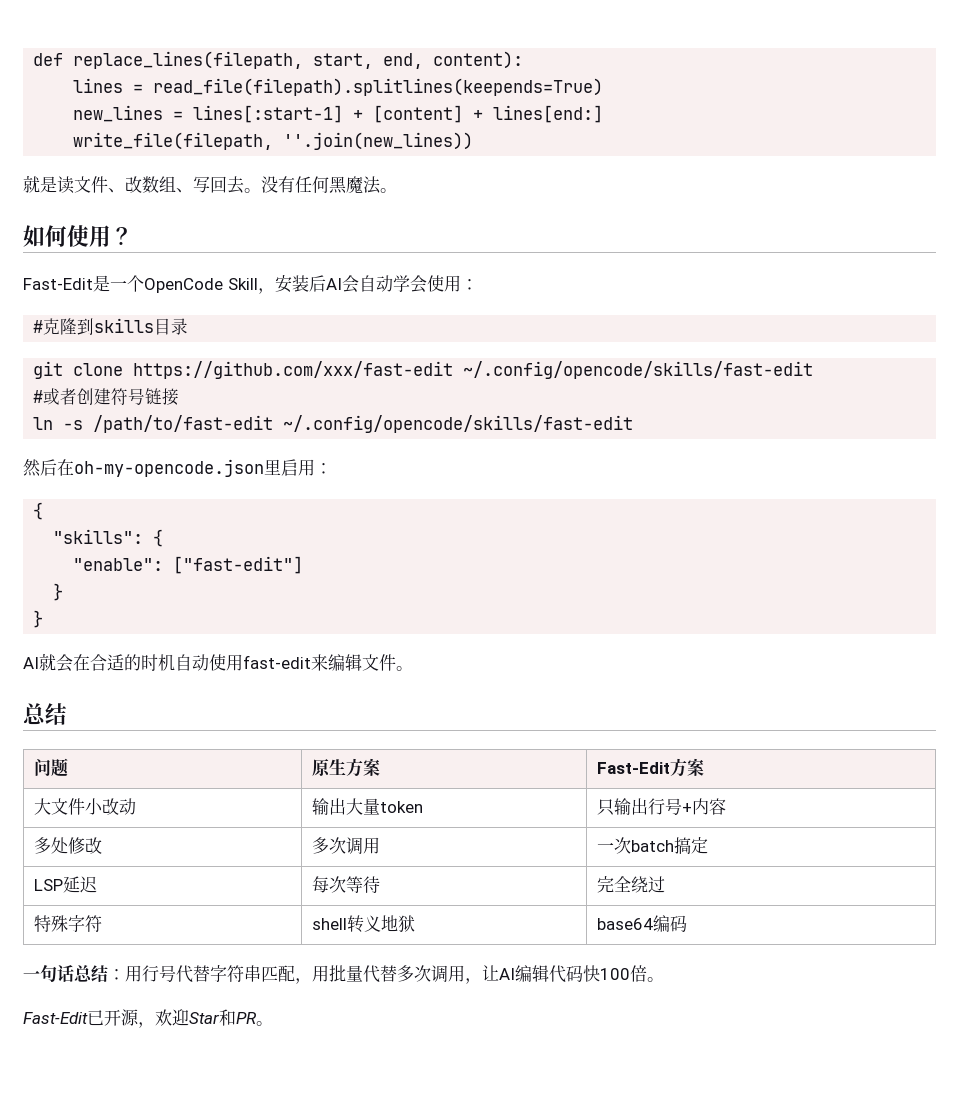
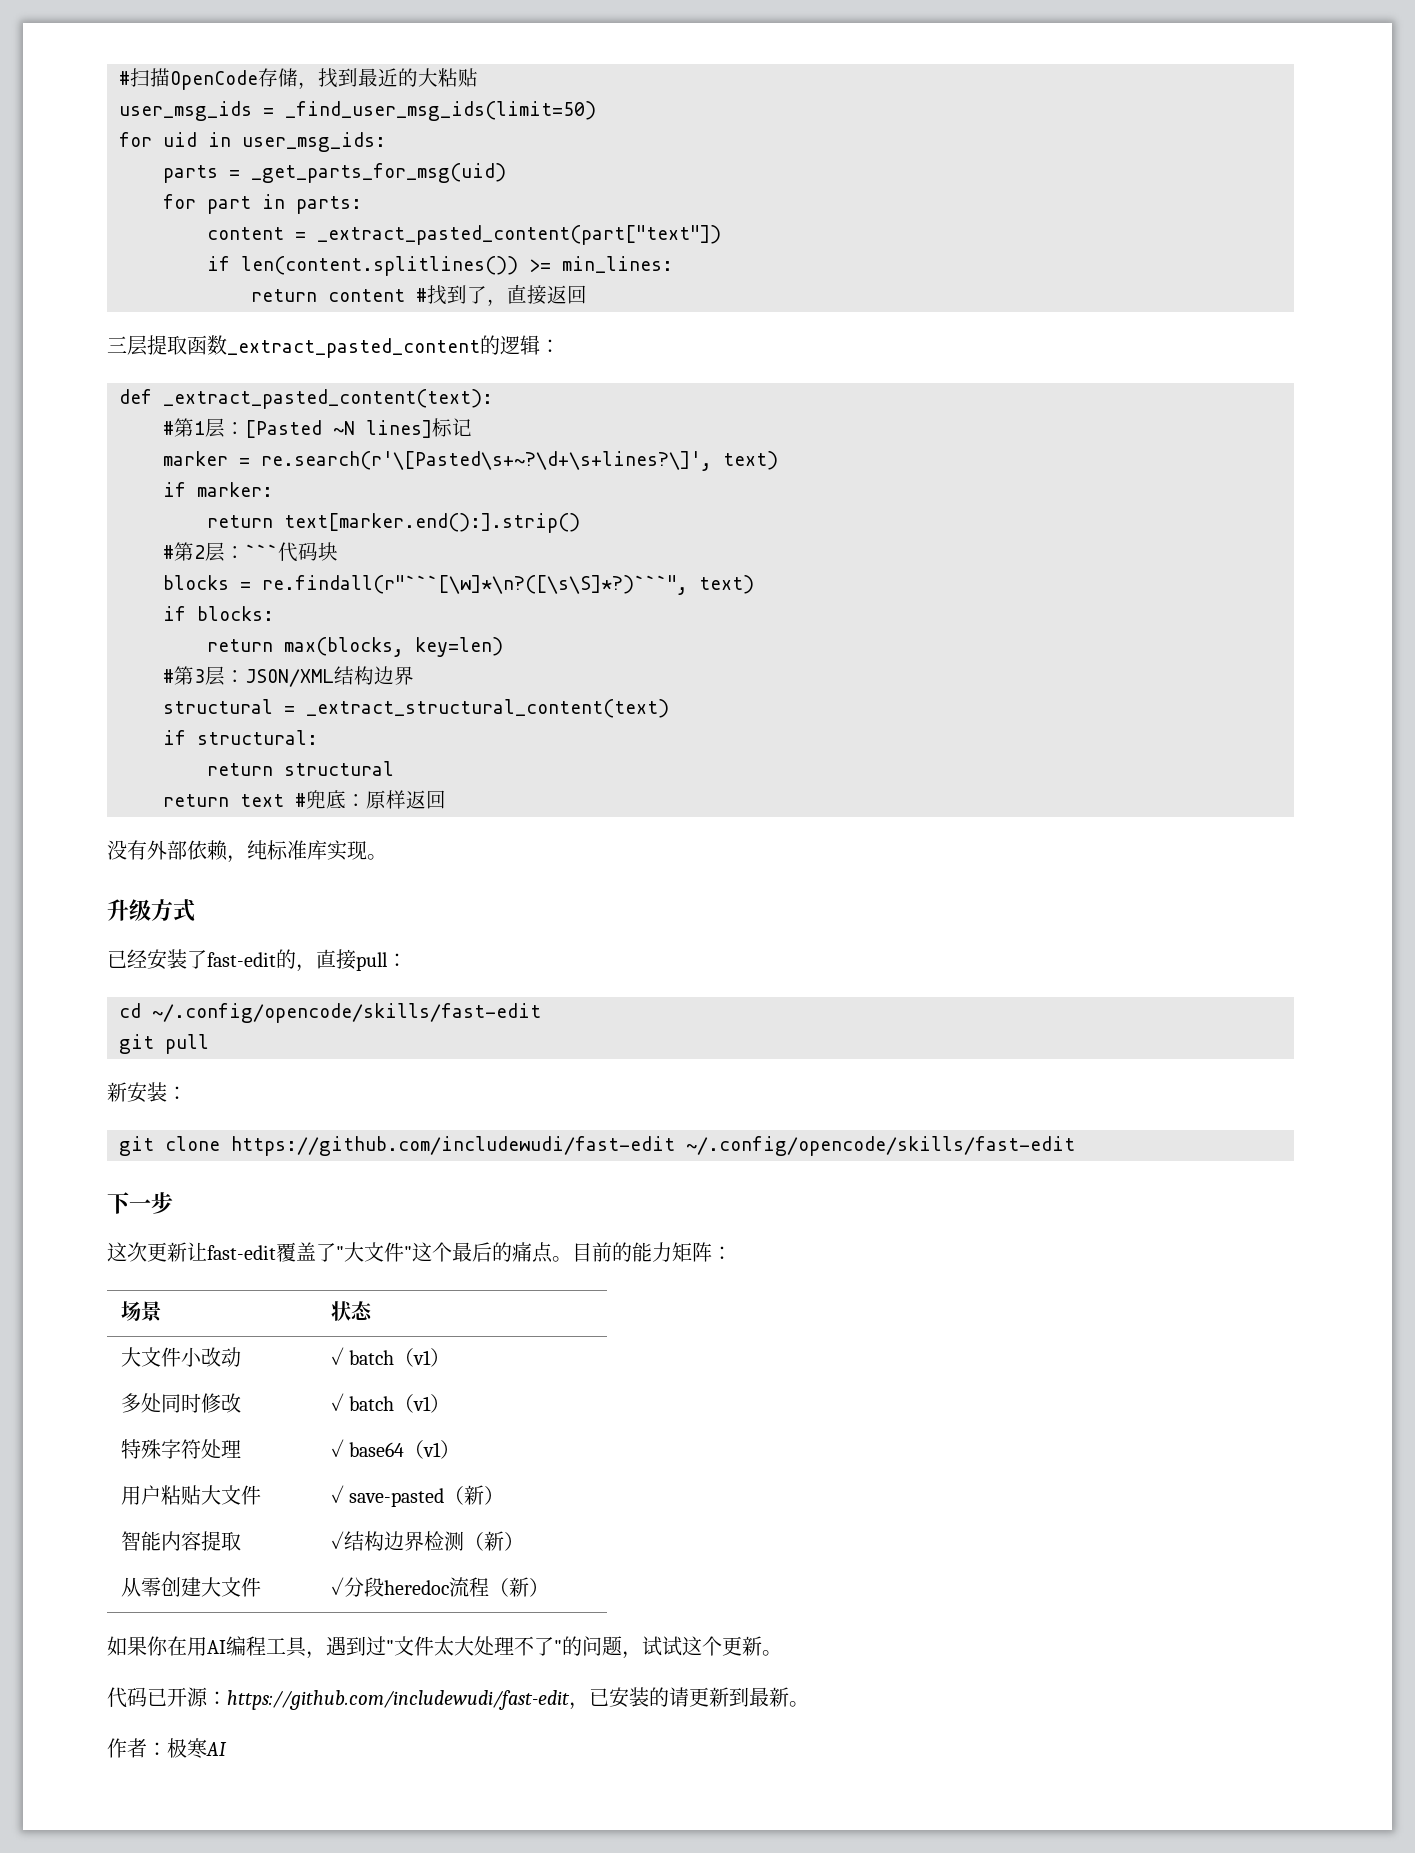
- def replace_lines(filepath, start, end, content):
- lines = read_file(filepath).splitlines(keepends=True)
- new_lines = lines[:start-1] + [content] + lines[end:]
- write_file(filepath, ''.join(new_lines))
- 就是读文件、改数组、写回去。没有任何黑魔法。
- 如何使用？
- Fast-Edit是一个OpenCode Skill，安装后AI会自动学会使用：
- #克隆到skills目录
+ #扫描OpenCode存储，找到最近的大粘贴
+ user_msg_ids = _find_user_msg_ids(limit=50)
+ for uid in user_msg_ids:
+ parts = _get_parts_for_msg(uid)
+ for part in parts:
+ content = _extract_pasted_content(part["text"])
+ if len(content.splitlines()) >= min_lines:
+ return content #找到了，直接返回
+ 三层提取函数_extract_pasted_content的逻辑：
+ def _extract_pasted_content(text):
+ #第1层：[Pasted ~N lines]标记
+ marker = re.search(r'\[Pasted\s+~?\d+\s+lines?\]', text)
+ if marker:
+ return text[marker.end():].strip()
+ #第2层：```代码块
+ blocks = re.findall(r"```[\w]*\n?([\s\S]*?)```", text)
+ if blocks:
+ return max(blocks, key=len)
+ #第3层：JSON/XML结构边界
+ structural = _extract_structural_content(text)
+ if structural:
+ return structural
+ return text #兜底：原样返回
+ 没有外部依赖，纯标准库实现。
+ 升级方式
+ 已经安装了fast-edit的，直接pull：
+ cd ~/.config/opencode/skills/fast-edit
+ git pull
+ 新安装：
- git clone https://github.com/xxx/fast-edit ~/.config/opencode/skills/fast-edit
- #或者创建符号链接
- ln -s /path/to/fast-edit ~/.config/opencode/skills/fast-edit
- 然后在oh-my-opencode.json里启用：
- {
- "skills": {
- "enable": ["fast-edit"]
- }
- }
- AI就会在合适的时机自动使用fast-edit来编辑文件。
- 总结
- 问题 | 原生方案 | Fast-Edit方案
- 大文件小改动 | 输出大量token | 只输出行号+内容
+ git clone https://github.com/includewudi/fast-edit ~/.config/opencode/skills/fast-edit
+ 下一步
+ 这次更新让fast-edit覆盖了"大文件"这个最后的痛点。目前的能力矩阵：
+ 场景 | 状态
+ 大文件小改动 | ✓ batch（v1）
- 多处修改 | 多次调用 | 一次batch搞定
- LSP延迟 | 每次等待 | 完全绕过
- 特殊字符 | shell转义地狱 | base64编码
- 一句话总结：用行号代替字符串匹配，用批量代替多次调用，让AI编辑代码快100倍。
- Fast-Edit已开源，欢迎Star和PR。
+ 多处同时修改 | ✓ batch（v1）
+ 特殊字符处理 | ✓ base64（v1）
+ 用户粘贴大文件 | ✓ save-pasted（新）
+ 智能内容提取 | ✓结构边界检测（新）
+ 从零创建大文件 | ✓分段heredoc流程（新）
+ 如果你在用AI编程工具，遇到过"文件太大处理不了"的问题，试试这个更新。
+ 代码已开源：https://github.com/includewudi/fast-edit，已安装的请更新到最新。
+ 作者：极寒AI

